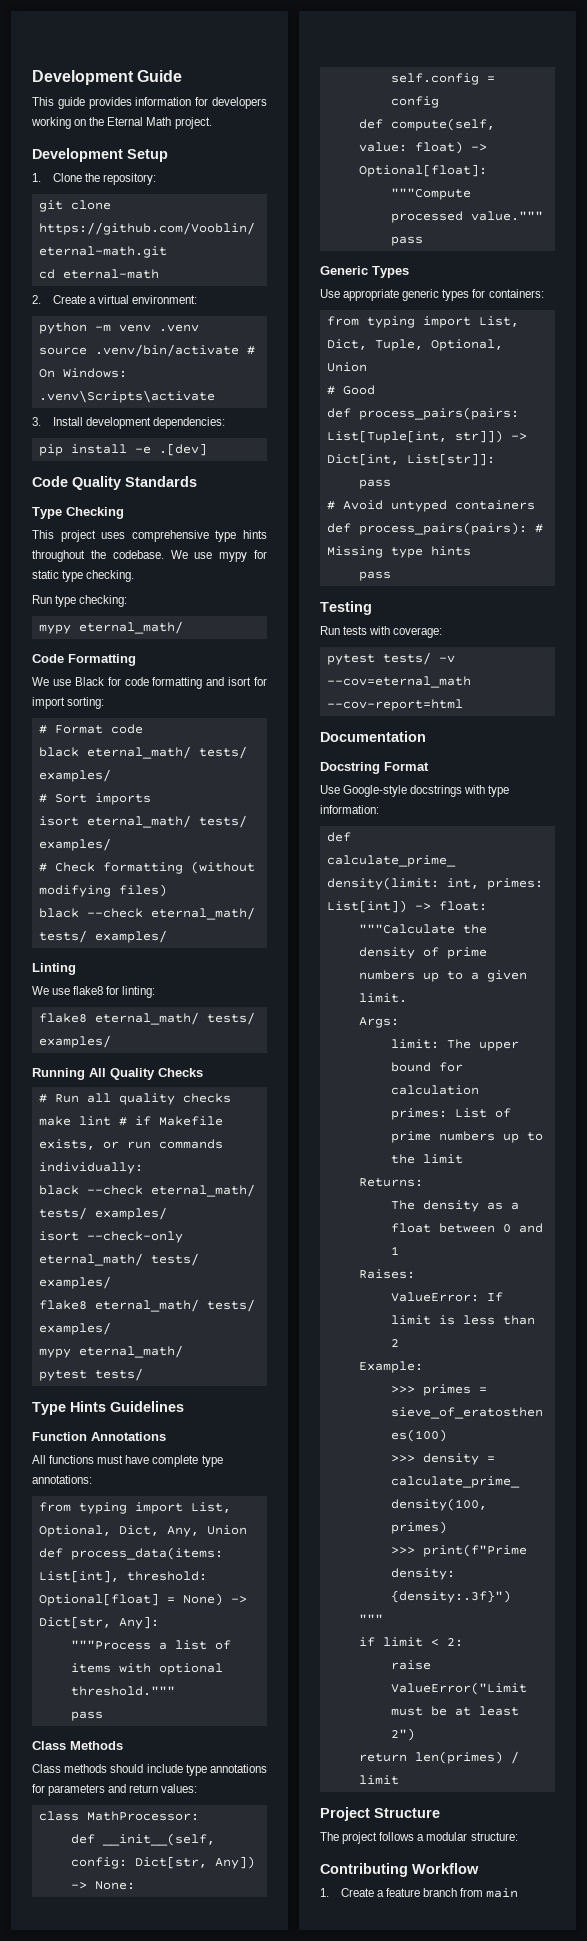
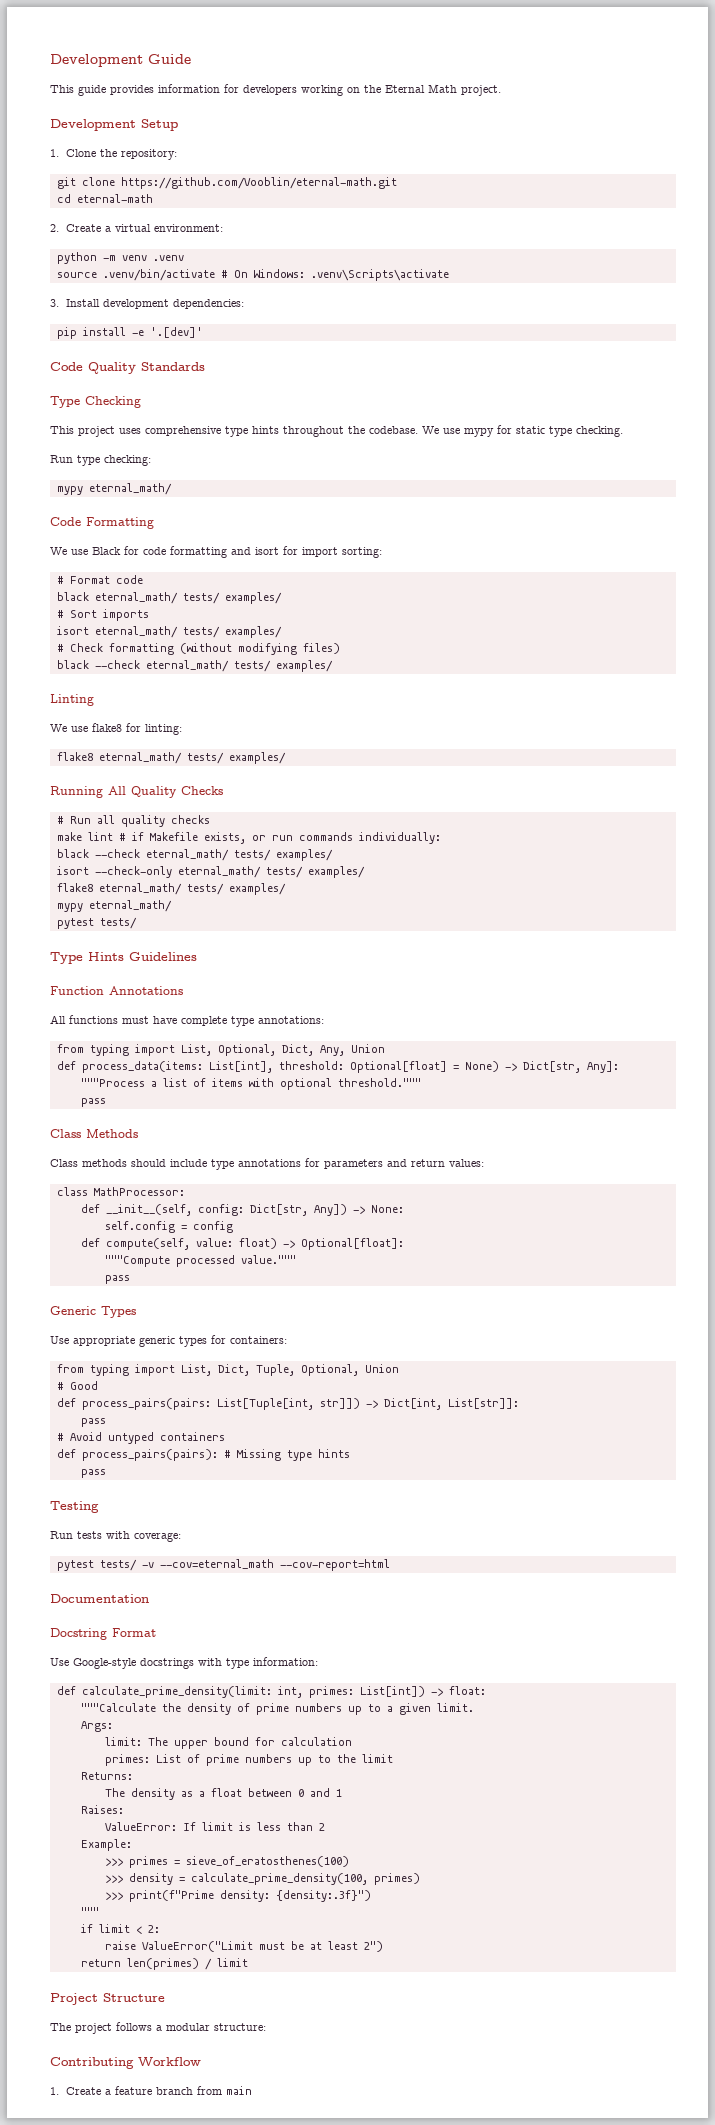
- pip install -e .[dev]
+ pip install -e '.[dev]'

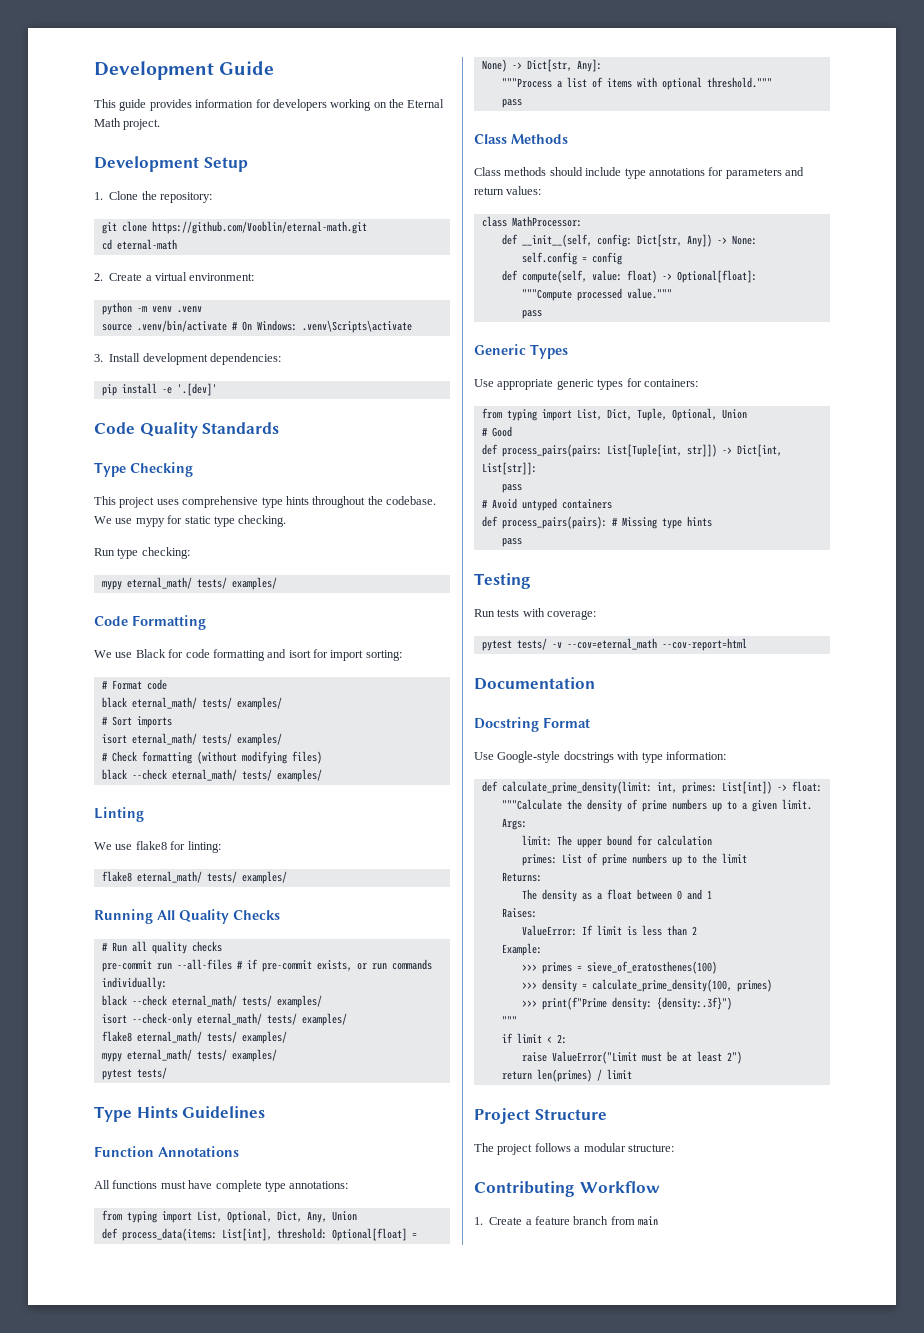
  Run type checking:
- mypy eternal_math/
+ mypy eternal_math/ tests/ examples/
- make lint # if Makefile exists, or run commands individually:
+ pre-commit run --all-files # if pre-commit exists, or run commands individually:
  isort --check-only eternal_math/ tests/ examples/
  flake8 eternal_math/ tests/ examples/
- mypy eternal_math/
+ mypy eternal_math/ tests/ examples/

